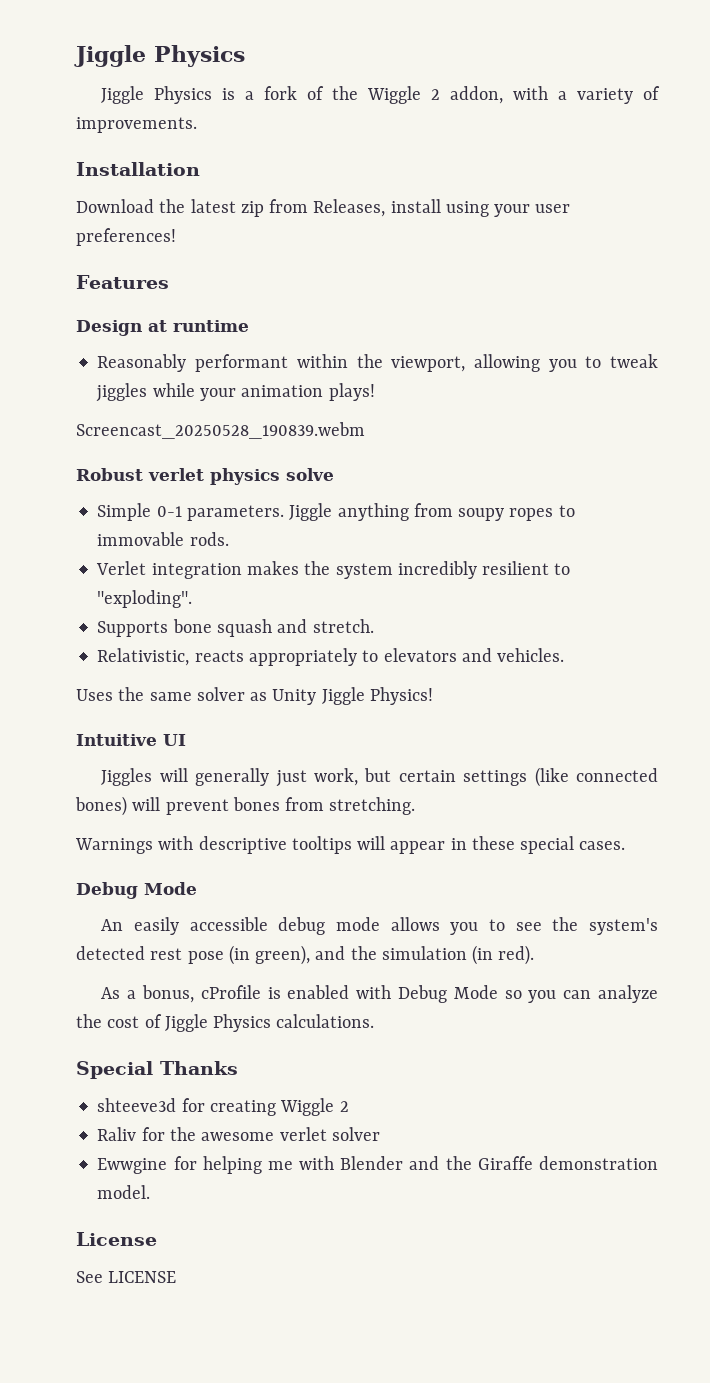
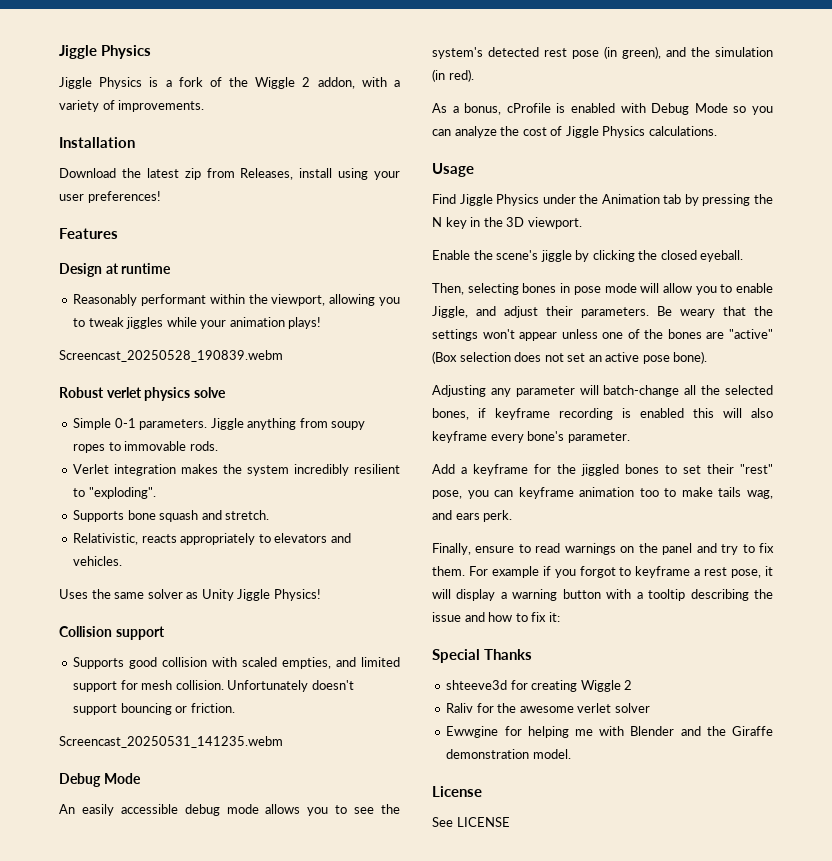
- Intuitive UI
- Jiggles will generally just work, but certain settings (like connected bones) will prevent bones from stretching.
- Warnings with descriptive tooltips will appear in these special cases.
+ Collision support
+ Supports good collision with scaled empties, and limited support for mesh collision. Unfortunately doesn't support bouncing or friction.
+ Screencast_20250531_141235.webm
+ Usage
+ Find Jiggle Physics under the Animation tab by pressing the N key in the 3D viewport.
+ Enable the scene's jiggle by clicking the closed eyeball.
+ Then, selecting bones in pose mode will allow you to enable Jiggle, and adjust their parameters. Be weary that the settings won't appear unless one of the bones are "active" (Box selection does not set an active pose bone).
+ Adjusting any parameter will batch-change all the selected bones, if keyframe recording is enabled this will also keyframe every bone's parameter.
+ Add a keyframe for the jiggled bones to set their "rest" pose, you can keyframe animation too to make tails wag, and ears perk.
+ Finally, ensure to read warnings on the panel and try to fix them. For example if you forgot to keyframe a rest pose, it will display a warning button with a tooltip describing the issue and how to fix it:

